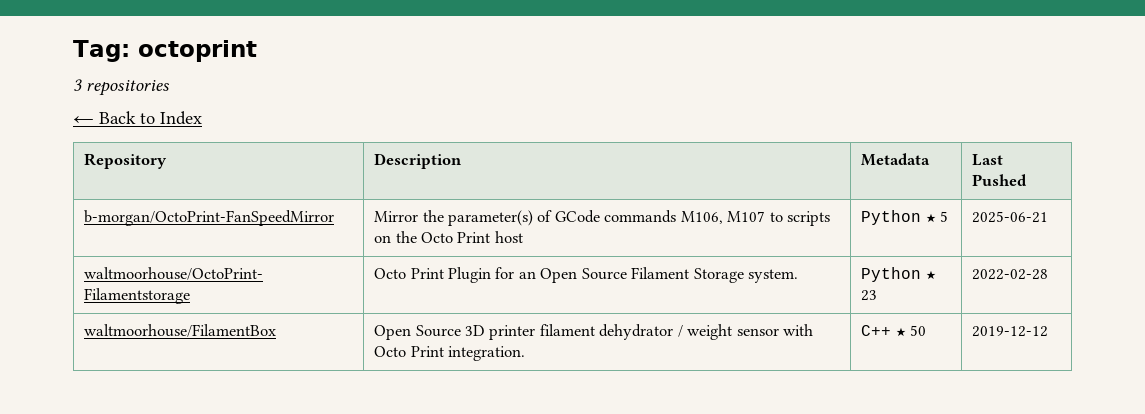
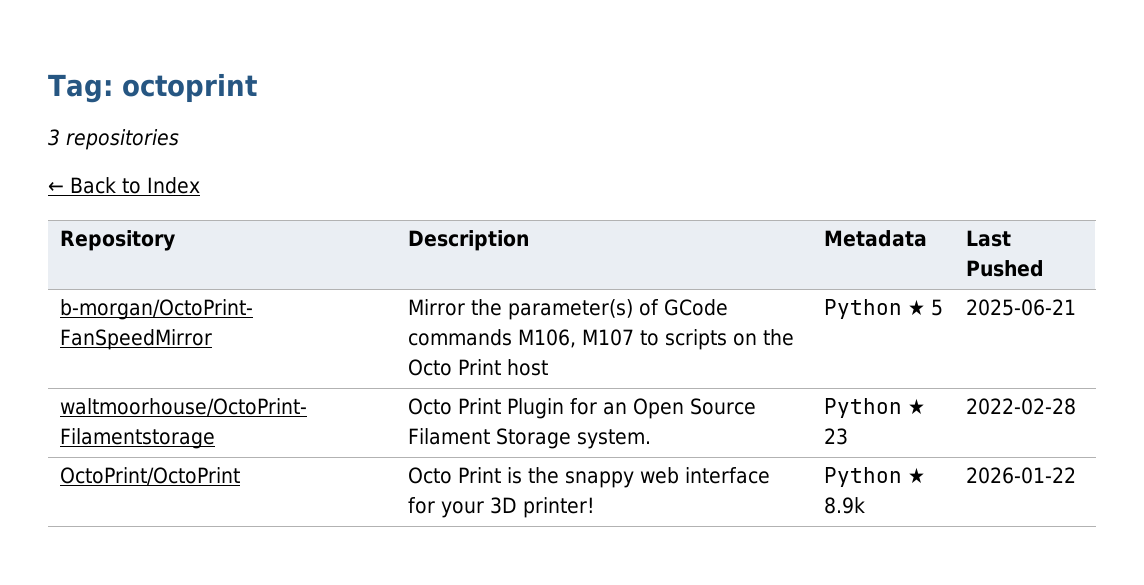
- waltmoorhouse/FilamentBox | Open Source 3D printer filament dehydrator / weight sensor with Octo Print integration. | C++ ★ 50 | 2019-12-12
+ OctoPrint/OctoPrint | Octo Print is the snappy web interface for your 3D printer! | Python ★ 8.9k | 2026-01-22

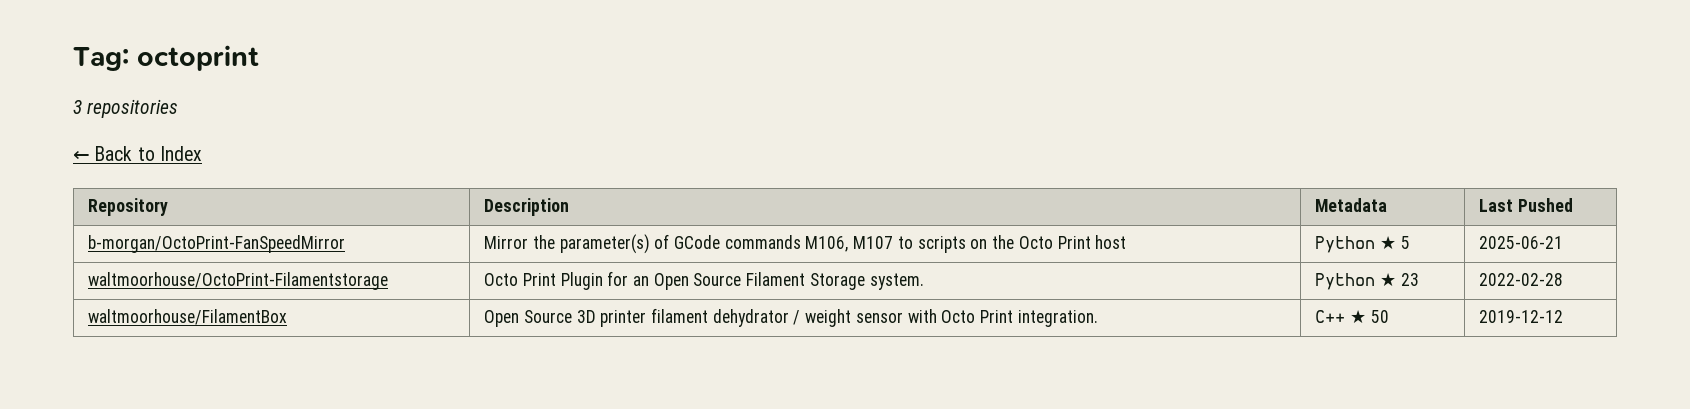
- OctoPrint/OctoPrint | Octo Print is the snappy web interface for your 3D printer! | Python ★ 8.9k | 2026-01-22
+ waltmoorhouse/FilamentBox | Open Source 3D printer filament dehydrator / weight sensor with Octo Print integration. | C++ ★ 50 | 2019-12-12

